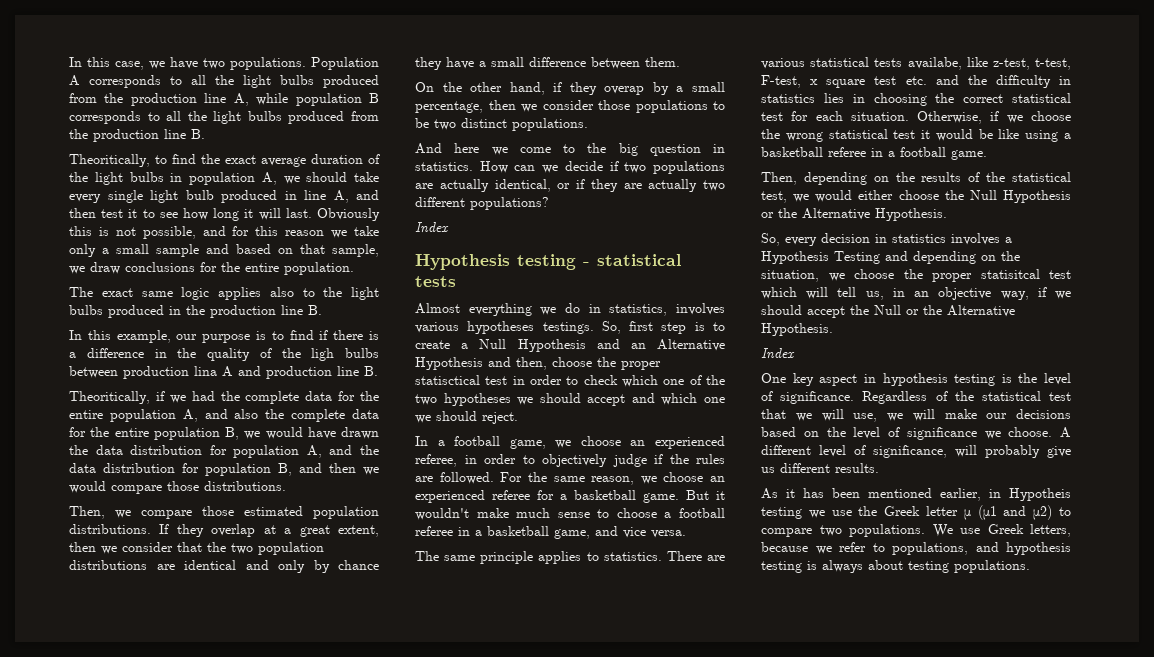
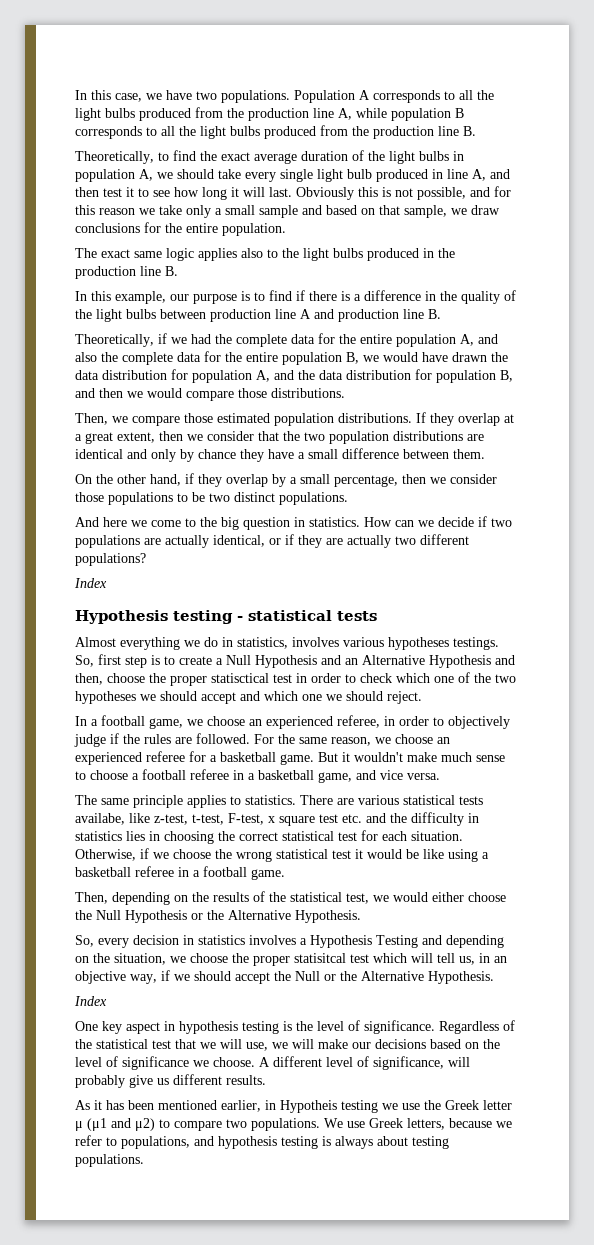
- Theoritically, to find the exact average duration of the light bulbs in population A, we should take every single light bulb produced in line A, and then test it to see how long it will last.
+ Theoretically, to find the exact average duration of the light bulbs in population A, we should take every single light bulb produced in line A, and then test it to see how long it will last.
- In this example, our purpose is to find if there is a difference in the quality of the ligh bulbs between production lina A and production line B.
+ In this example, our purpose is to find if there is a difference in the quality of the light bulbs between production line A and production line B.
- Theoritically, if we had the complete data for the entire population A, and also the complete data for the entire population B, we would have drawn the data distribution for population A, and the data distribution for population B, and then we would compare those distributions.
+ Theoretically, if we had the complete data for the entire population A, and also the complete data for the entire population B, we would have drawn the data distribution for population A, and the data distribution for population B, and then we would compare those distributions.
- On the other hand, if they overap by a small percentage, then we consider those populations to be two distinct populations.
+ On the other hand, if they overlap by a small percentage, then we consider those populations to be two distinct populations.

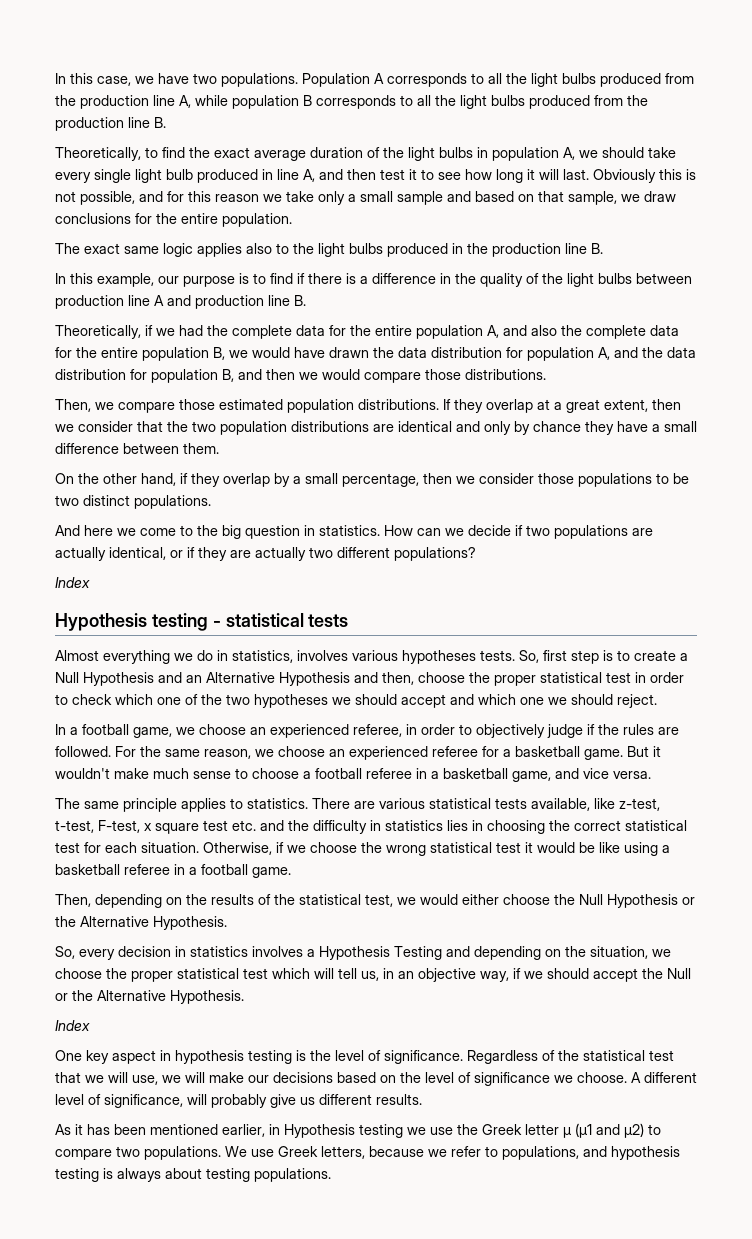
- Almost everything we do in statistics, involves various hypotheses testings.
+ Almost everything we do in statistics, involves various hypotheses tests.
- So, first step is to create a Null Hypothesis and an Alternative Hypothesis and then, choose the proper statisctical test in order to check which one of the two hypotheses we should accept and which one we should reject.
+ So, first step is to create a Null Hypothesis and an Alternative Hypothesis and then, choose the proper statistical test in order to check which one of the two hypotheses we should accept and which one we should reject.
- There are various statistical tests availabe, like z-test, t-test, F-test, x square test etc. and the difficulty in statistics lies in choosing the correct statistical test for each situation.
+ There are various statistical tests available, like z-test, t-test, F-test, x square test etc. and the difficulty in statistics lies in choosing the correct statistical test for each situation.
- So, every decision in statistics involves a Hypothesis Testing and depending on the situation, we choose the proper statisitcal test which will tell us, in an objective way, if we should accept the Null or the Alternative Hypothesis.
+ So, every decision in statistics involves a Hypothesis Testing and depending on the situation, we choose the proper statistical test which will tell us, in an objective way, if we should accept the Null or the Alternative Hypothesis.
- As it has been mentioned earlier, in Hypotheis testing we use the Greek letter μ (μ1 and μ2) to compare two populations.
+ As it has been mentioned earlier, in Hypothesis testing we use the Greek letter μ (μ1 and μ2) to compare two populations.

